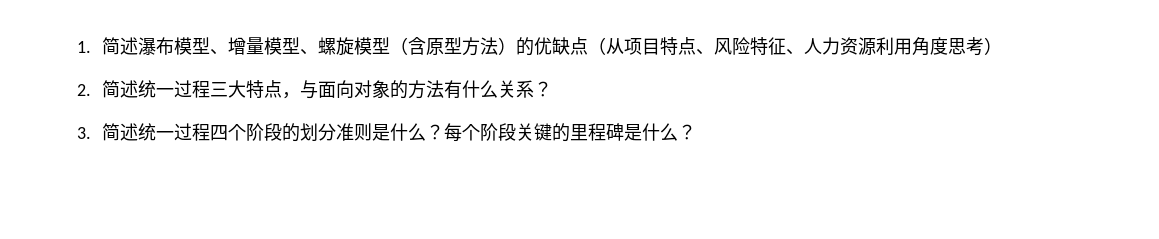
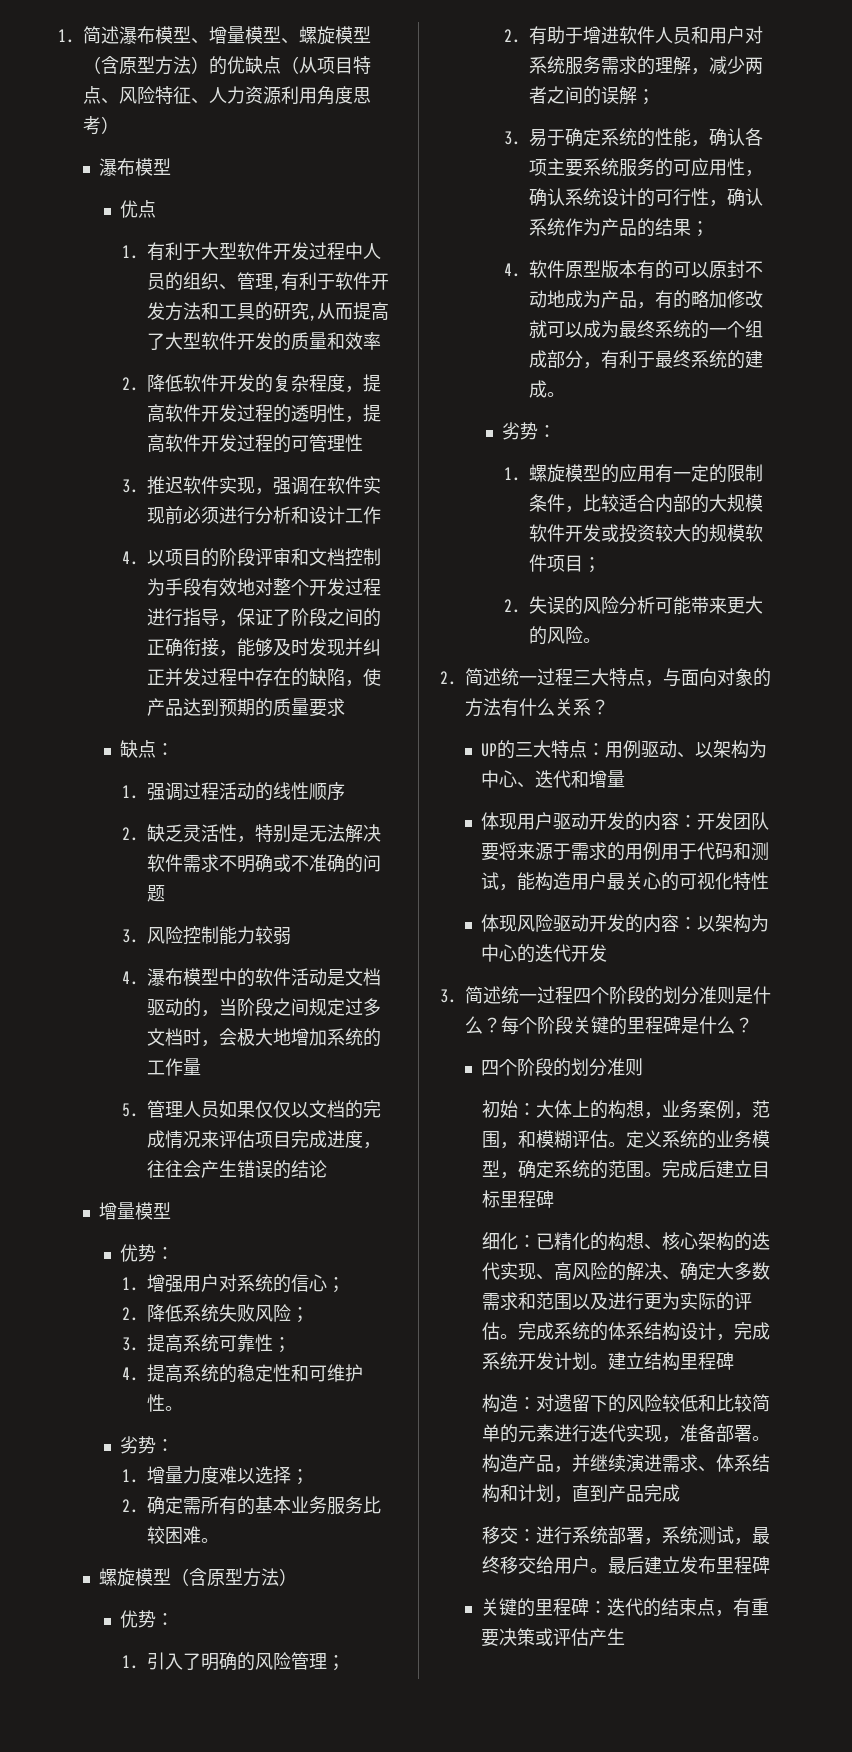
  1.简述瀑布模型、增量模型、螺旋模型（含原型方法）的优缺点（从项目特点、风险特征、人力资源利用角度思考）
+ 瀑布模型
+ 优点
+ 1.有利于大型软件开发过程中人员的组织、管理,有利于软件开发方法和工具的研究,从而提高了大型软件开发的质量和效率
+ 2.降低软件开发的复杂程度，提高软件开发过程的透明性，提高软件开发过程的可管理性
+ 3.推迟软件实现，强调在软件实现前必须进行分析和设计工作
+ 4.以项目的阶段评审和文档控制为手段有效地对整个开发过程进行指导，保证了阶段之间的正确衔接，能够及时发现并纠正并发过程中存在的缺陷，使产品达到预期的质量要求
+ 缺点：
+ 1.强调过程活动的线性顺序
+ 2.缺乏灵活性，特别是无法解决软件需求不明确或不准确的问题
+ 3.风险控制能力较弱
+ 4.瀑布模型中的软件活动是文档驱动的，当阶段之间规定过多文档时，会极大地增加系统的工作量
+ 5.管理人员如果仅仅以文档的完成情况来评估项目完成进度，往往会产生错误的结论
+ 增量模型
+ 优势：
+ 1.增强用户对系统的信心；
+ 2.降低系统失败风险；
+ 3.提高系统可靠性；
+ 4.提高系统的稳定性和可维护性。
+ 劣势：
+ 1.增量力度难以选择；
+ 2.确定需所有的基本业务服务比较困难。
+ 螺旋模型（含原型方法）
+ 优势：
+ 1.引入了明确的风险管理；
+ 2.有助于增进软件人员和用户对系统服务需求的理解，减少两者之间的误解；
+ 3.易于确定系统的性能，确认各项主要系统服务的可应用性，确认系统设计的可行性，确认系统作为产品的结果；
+ 4.软件原型版本有的可以原封不动地成为产品，有的略加修改就可以成为最终系统的一个组成部分，有利于最终系统的建成。
+ 劣势：
+ 1.螺旋模型的应用有一定的限制条件，比较适合内部的大规模软件开发或投资较大的规模软件项目；
+ 2.失误的风险分析可能带来更大的风险。
+ UP的三大特点：用例驱动、以架构为中心、迭代和增量
+ 体现用户驱动开发的内容：开发团队要将来源于需求的用例用于代码和测试，能构造用户最关心的可视化特性
+ 体现风险驱动开发的内容：以架构为中心的迭代开发
  每个阶段关键的里程碑是什么？
+ 四个阶段的划分准则
+ 初始：大体上的构想，业务案例，范围，和模糊评估。定义系统的业务模型，确定系统的范围。完成后建立目标里程碑
+ 细化：已精化的构想、核心架构的迭代实现、高风险的解决、确定大多数需求和范围以及进行更为实际的评估。完成系统的体系结构设计，完成系统开发计划。建立结构里程碑
+ 构造：对遗留下的风险较低和比较简单的元素进行迭代实现，准备部署。构造产品，并继续演进需求、体系结构和计划，直到产品完成
+ 移交：进行系统部署，系统测试，最终移交给用户。最后建立发布里程碑
+ 关键的里程碑：迭代的结束点，有重要决策或评估产生

